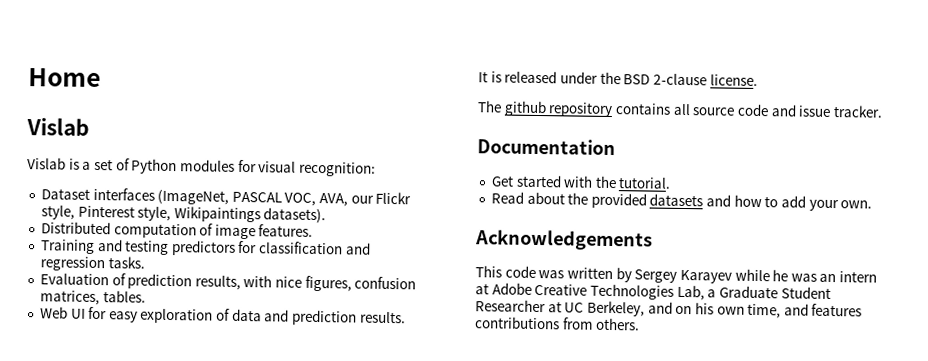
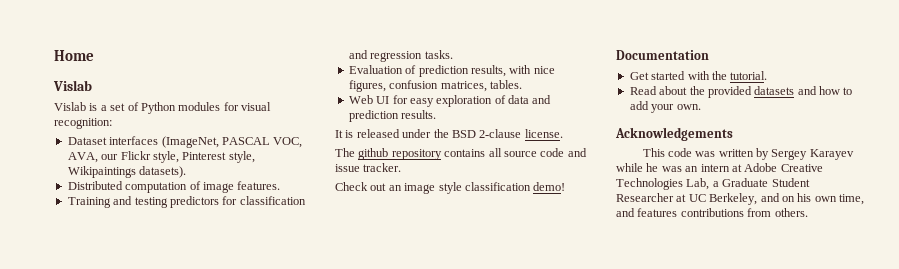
+ Check out an image style classification demo!

